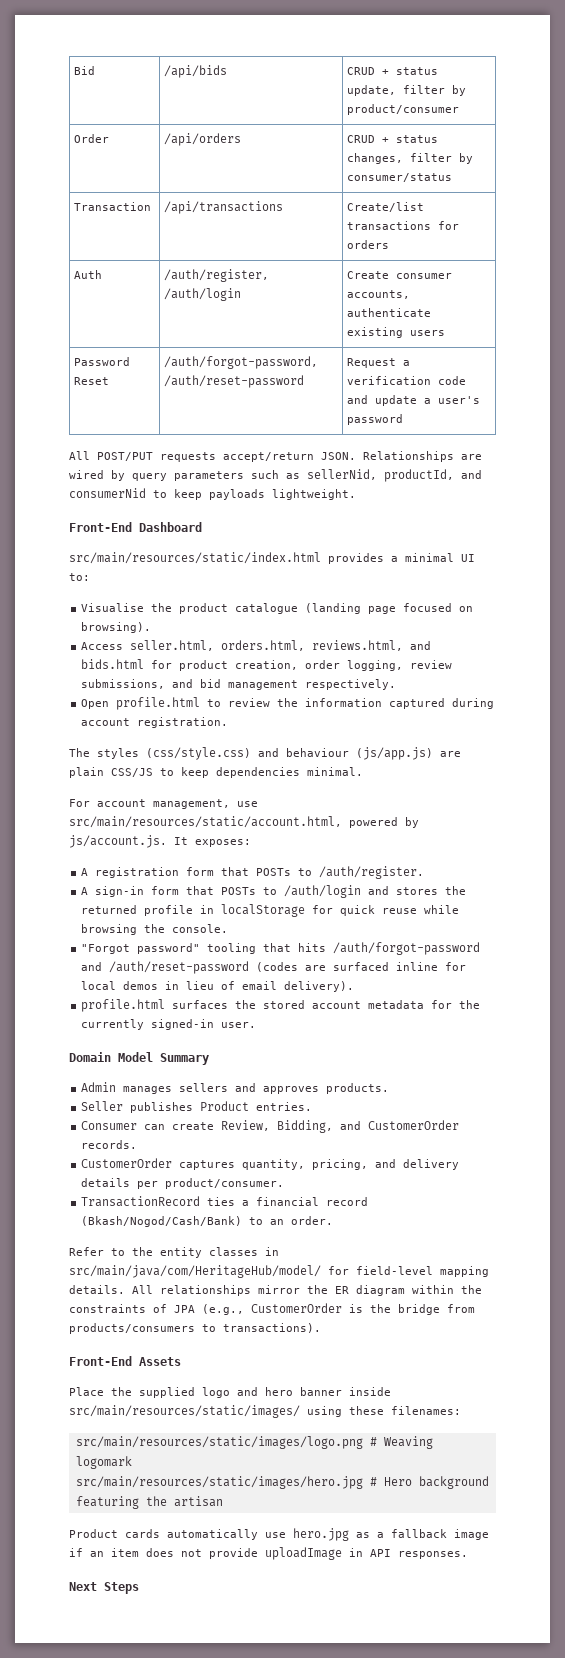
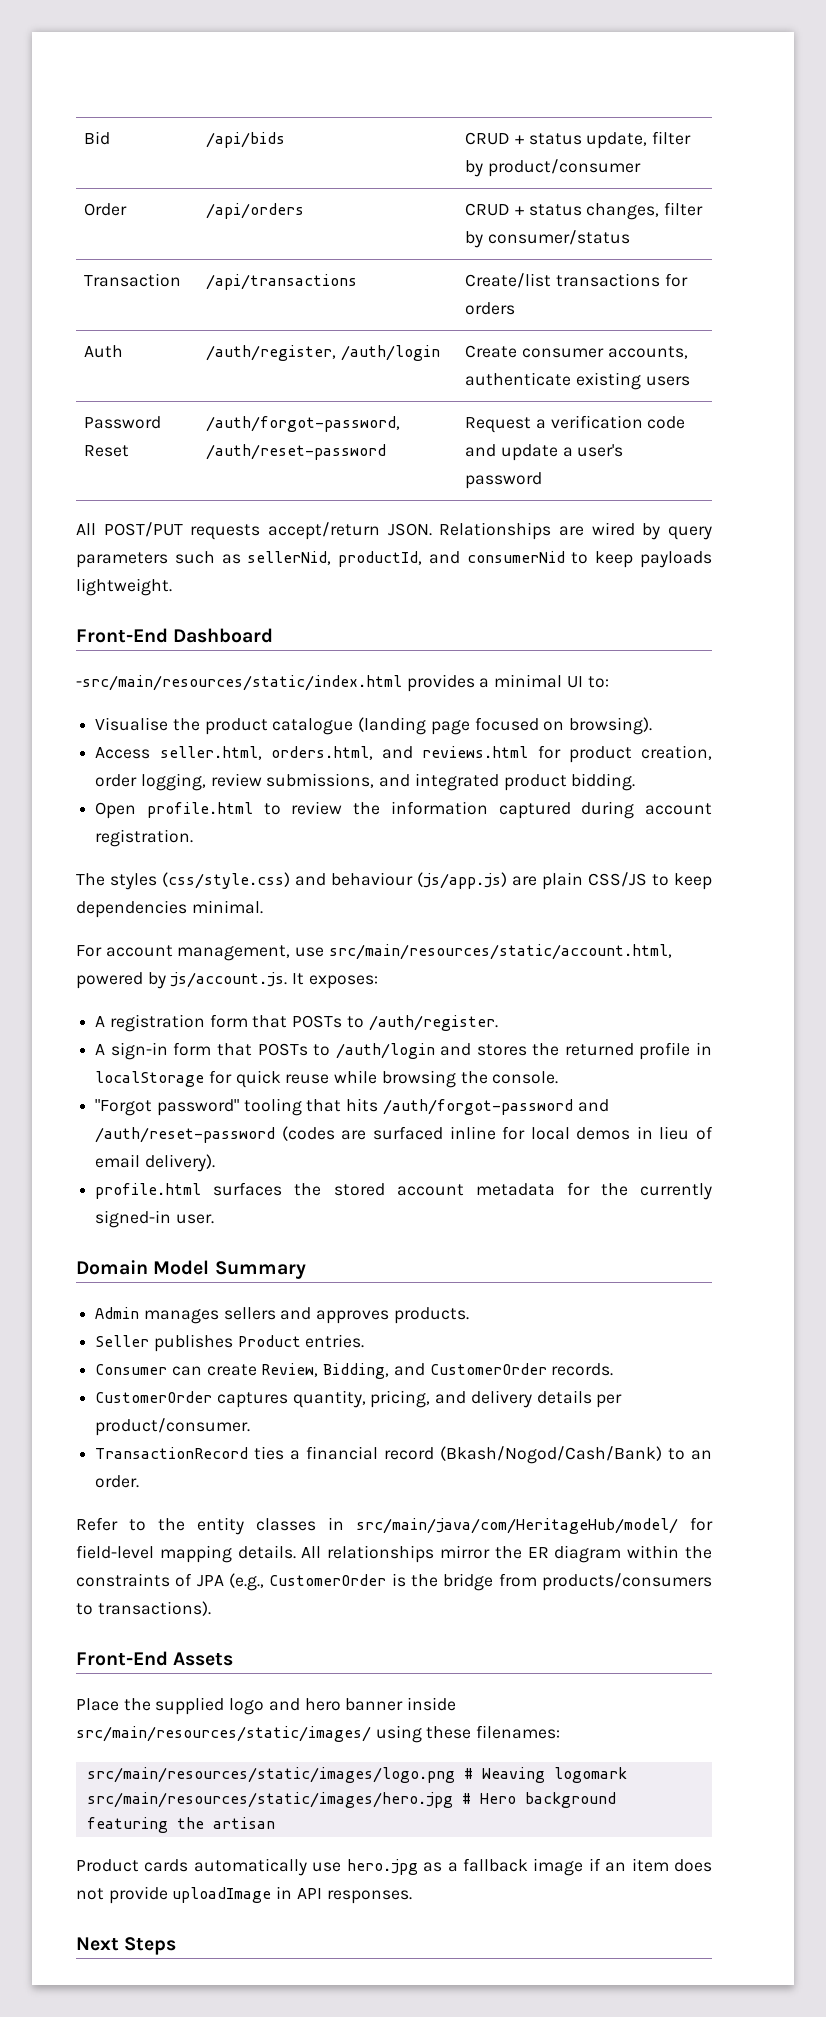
- src/main/resources/static/index.html provides a minimal UI to:
+ -src/main/resources/static/index.html provides a minimal UI to:
- Access seller.html, orders.html, reviews.html, and bids.html for product creation, order logging, review submissions, and bid management respectively.
+ Access seller.html, orders.html, and reviews.html for product creation, order logging, review submissions, and integrated product bidding.

